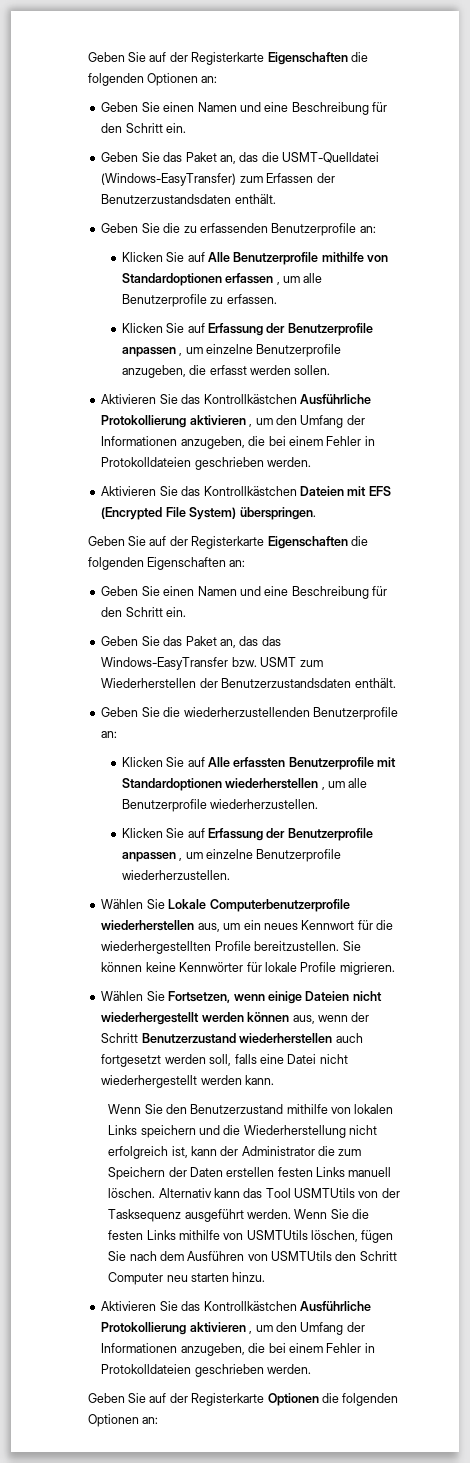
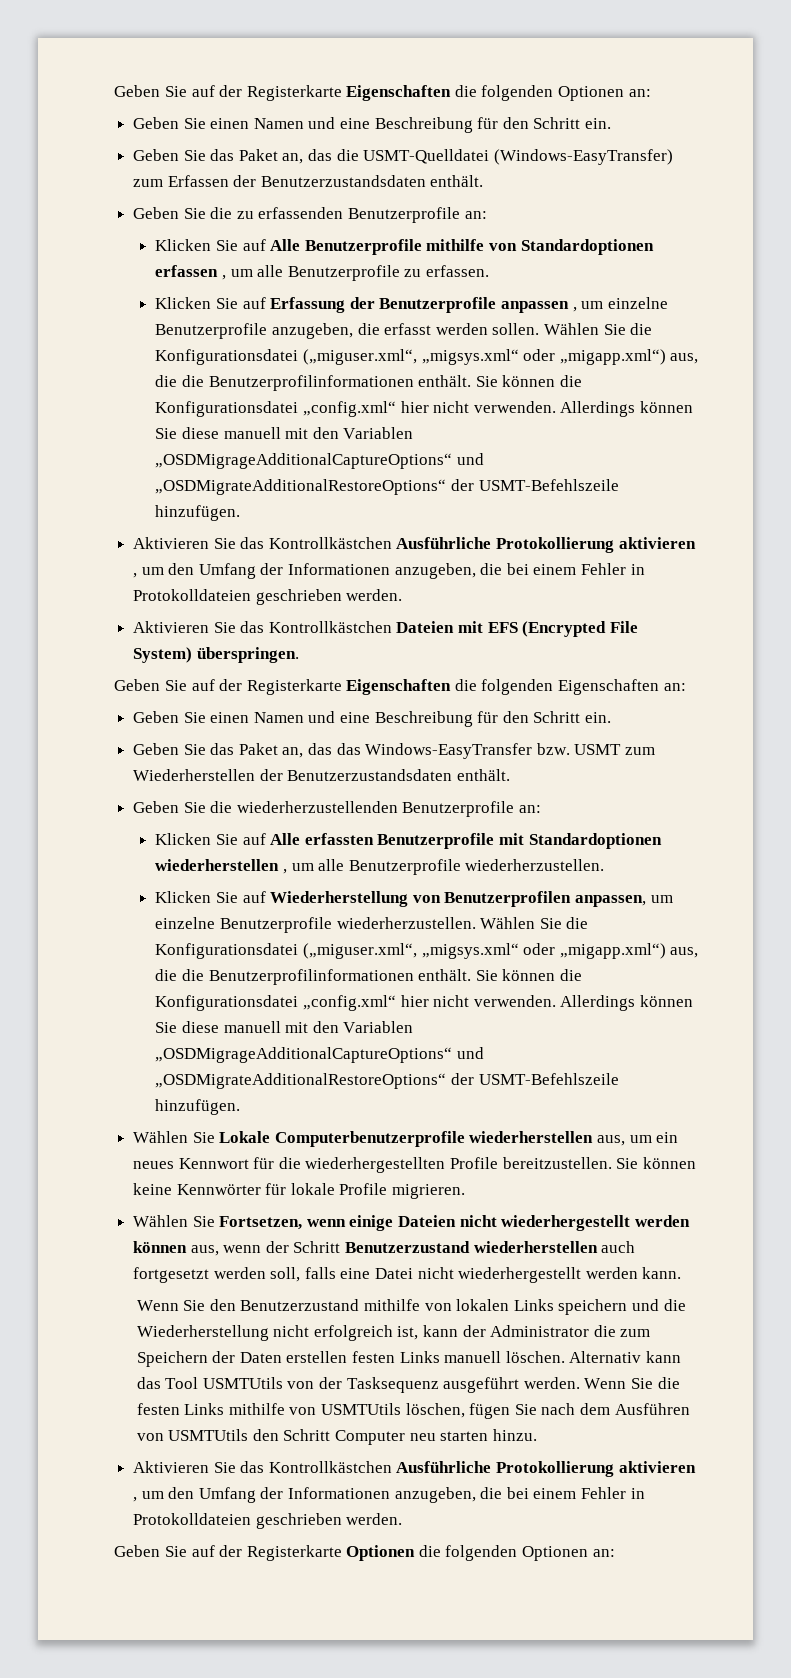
- Klicken Sie auf Erfassung der Benutzerprofile anpassen , um einzelne Benutzerprofile anzugeben, die erfasst werden sollen.
+ Klicken Sie auf Erfassung der Benutzerprofile anpassen , um einzelne Benutzerprofile anzugeben, die erfasst werden sollen. Wählen Sie die Konfigurationsdatei („miguser.xml“, „migsys.xml“ oder „migapp.xml“) aus, die die Benutzerprofilinformationen enthält. Sie können die Konfigurationsdatei „config.xml“ hier nicht verwenden. Allerdings können Sie diese manuell mit den Variablen „OSDMigrageAdditionalCaptureOptions“ und „OSDMigrateAdditionalRestoreOptions“ der USMT-Befehlszeile hinzufügen.
- Klicken Sie auf Erfassung der Benutzerprofile anpassen , um einzelne Benutzerprofile wiederherzustellen.
+ Klicken Sie auf Wiederherstellung von Benutzerprofilen anpassen, um einzelne Benutzerprofile wiederherzustellen. Wählen Sie die Konfigurationsdatei („miguser.xml“, „migsys.xml“ oder „migapp.xml“) aus, die die Benutzerprofilinformationen enthält. Sie können die Konfigurationsdatei „config.xml“ hier nicht verwenden. Allerdings können Sie diese manuell mit den Variablen „OSDMigrageAdditionalCaptureOptions“ und „OSDMigrateAdditionalRestoreOptions“ der USMT-Befehlszeile hinzufügen.

